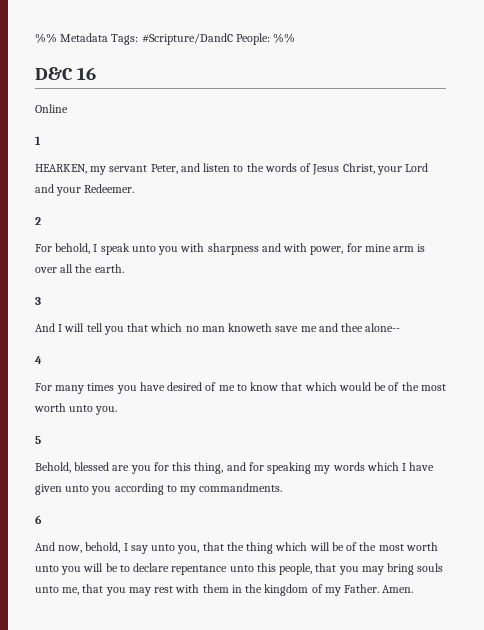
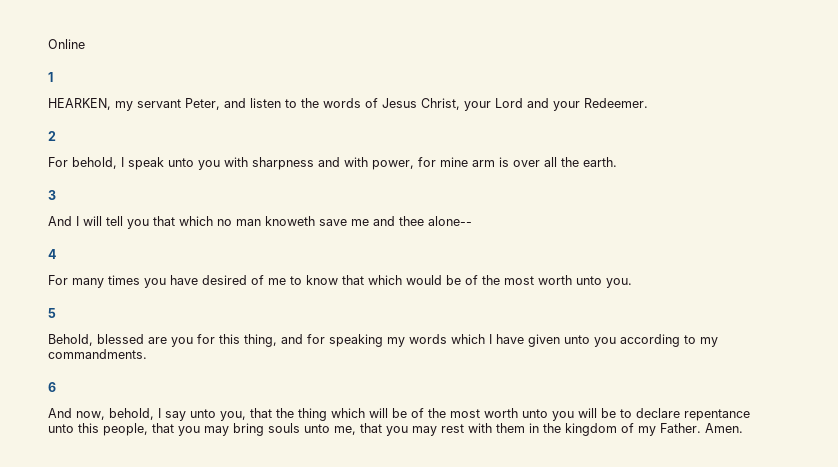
- %% Metadata Tags: #Scripture/DandC People: %%
- D&C 16

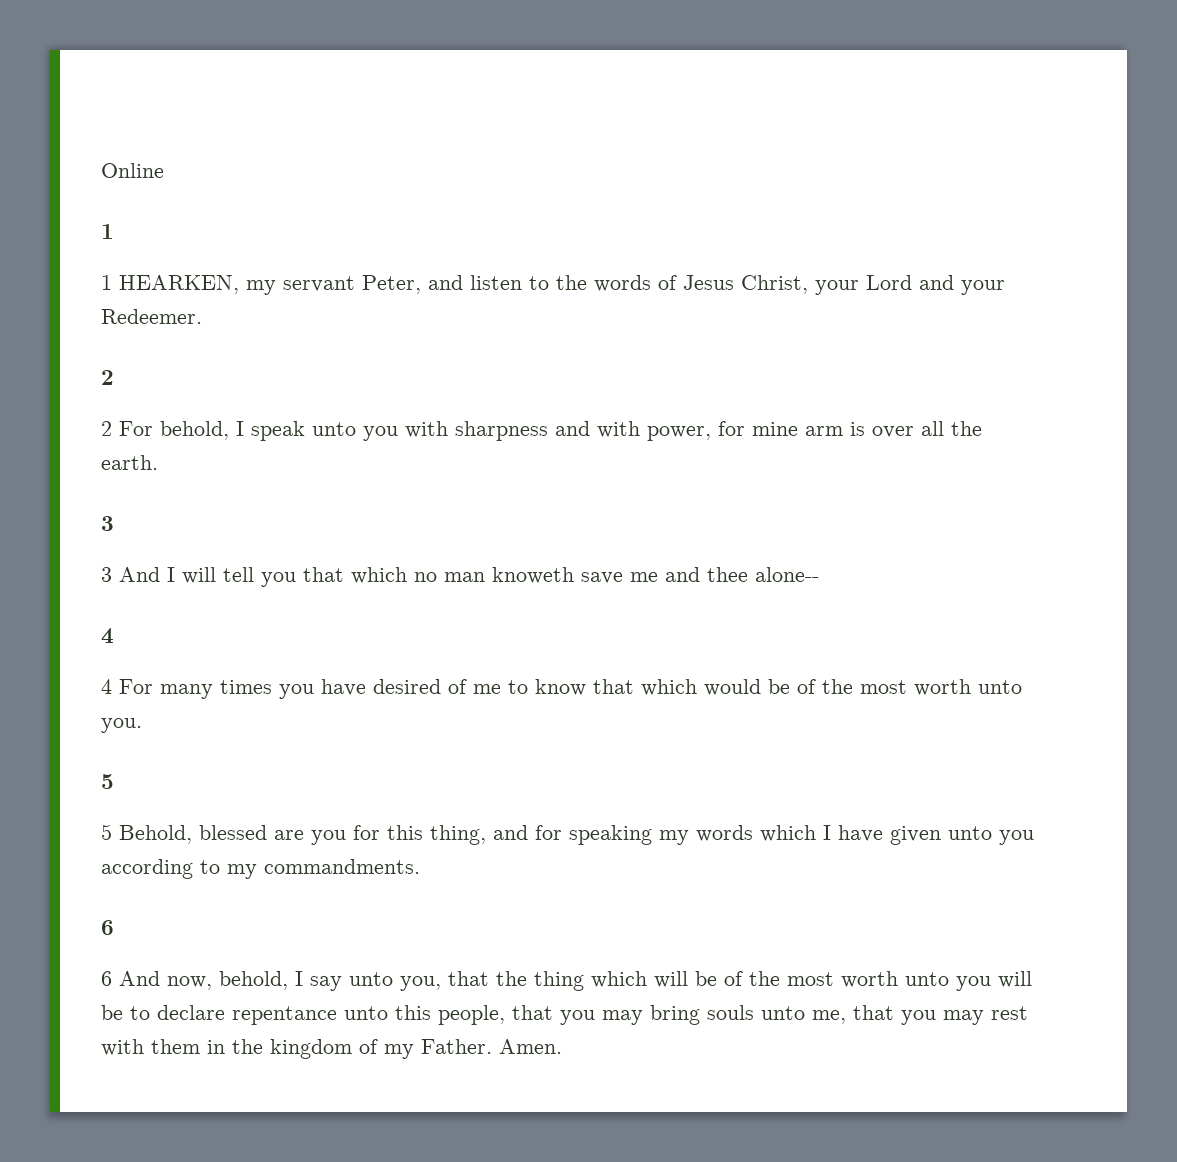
- HEARKEN, my servant Peter, and listen to the words of Jesus Christ, your Lord and your Redeemer.
+ 1 HEARKEN, my servant Peter, and listen to the words of Jesus Christ, your Lord and your Redeemer.
- For behold, I speak unto you with sharpness and with power, for mine arm is over all the earth.
+ 2 For behold, I speak unto you with sharpness and with power, for mine arm is over all the earth.
- And I will tell you that which no man knoweth save me and thee alone--
+ 3 And I will tell you that which no man knoweth save me and thee alone--
- For many times you have desired of me to know that which would be of the most worth unto you.
+ 4 For many times you have desired of me to know that which would be of the most worth unto you.
- Behold, blessed are you for this thing, and for speaking my words which I have given unto you according to my commandments.
+ 5 Behold, blessed are you for this thing, and for speaking my words which I have given unto you according to my commandments.
- And now, behold, I say unto you, that the thing which will be of the most worth unto you will be to declare repentance unto this people, that you may bring souls unto me, that you may rest with them in the kingdom of my Father.
+ 6 And now, behold, I say unto you, that the thing which will be of the most worth unto you will be to declare repentance unto this people, that you may bring souls unto me, that you may rest with them in the kingdom of my Father.

